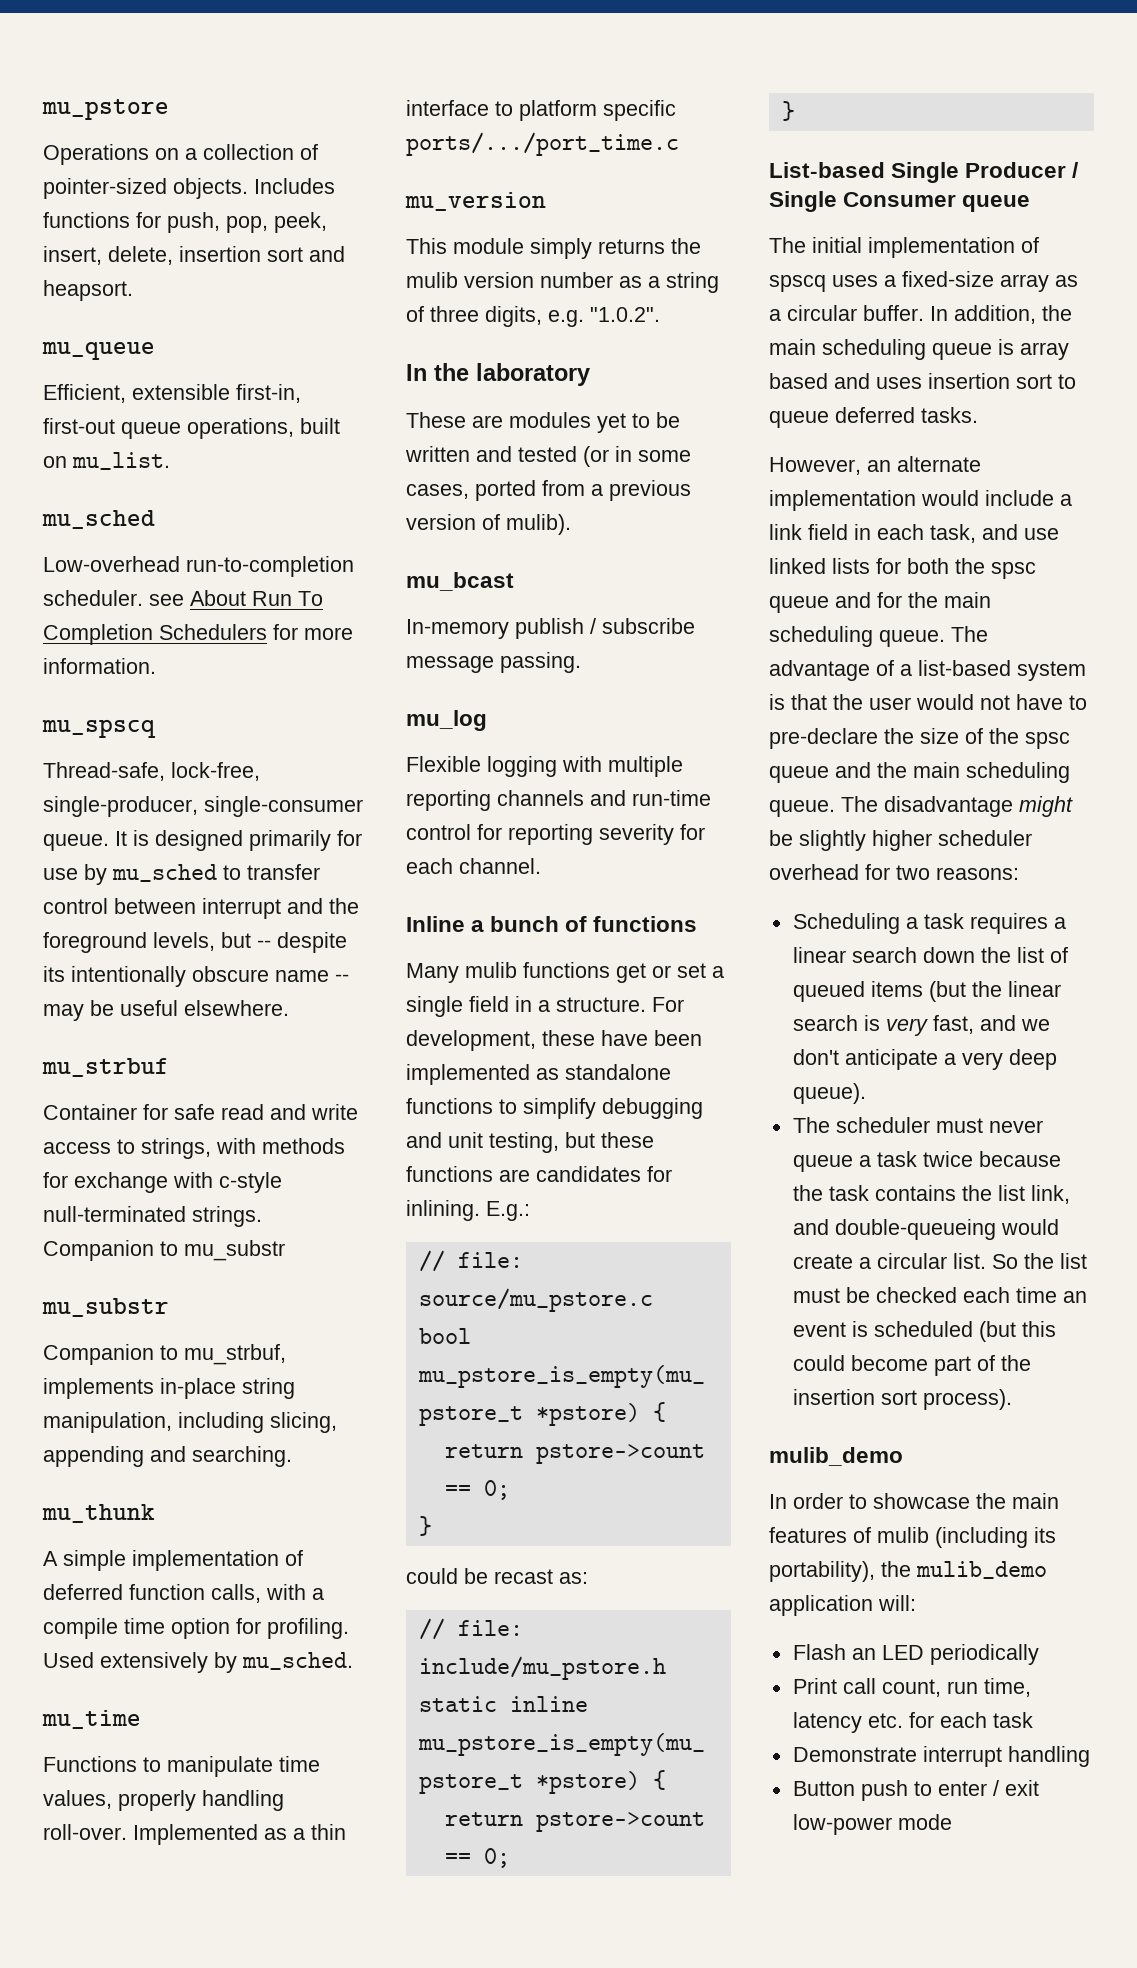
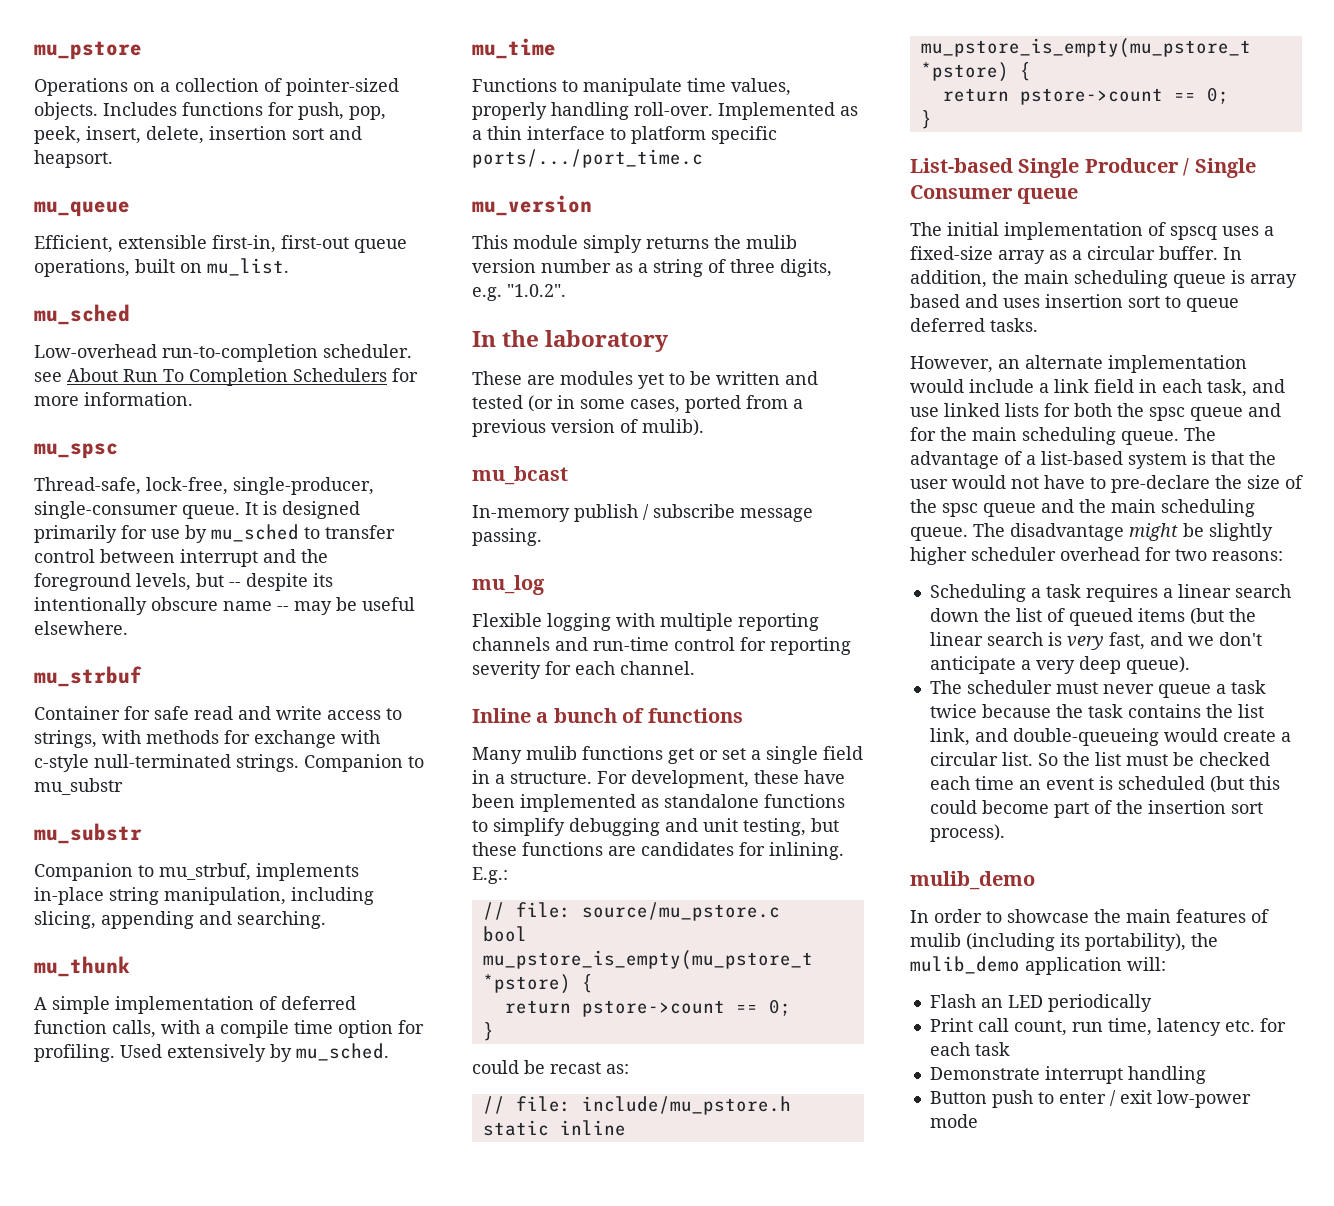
- mu_spscq
+ mu_spsc

